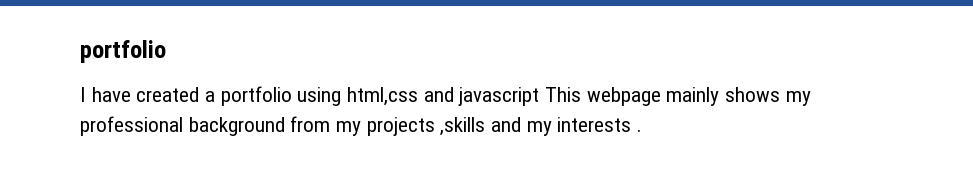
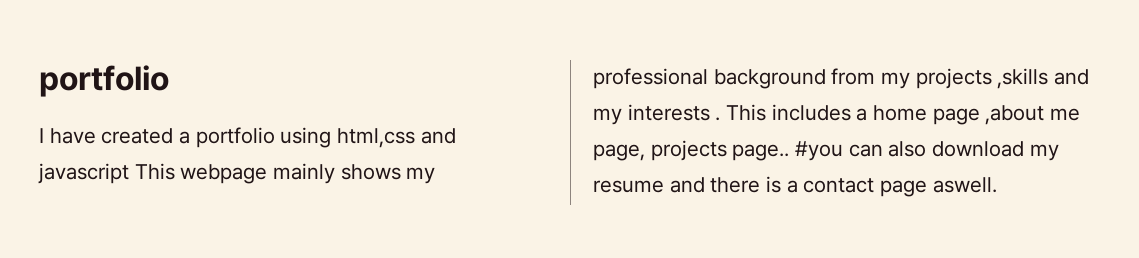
+ This includes a home page ,about me page, projects page.. #you can also download my resume and there is a contact page aswell.

